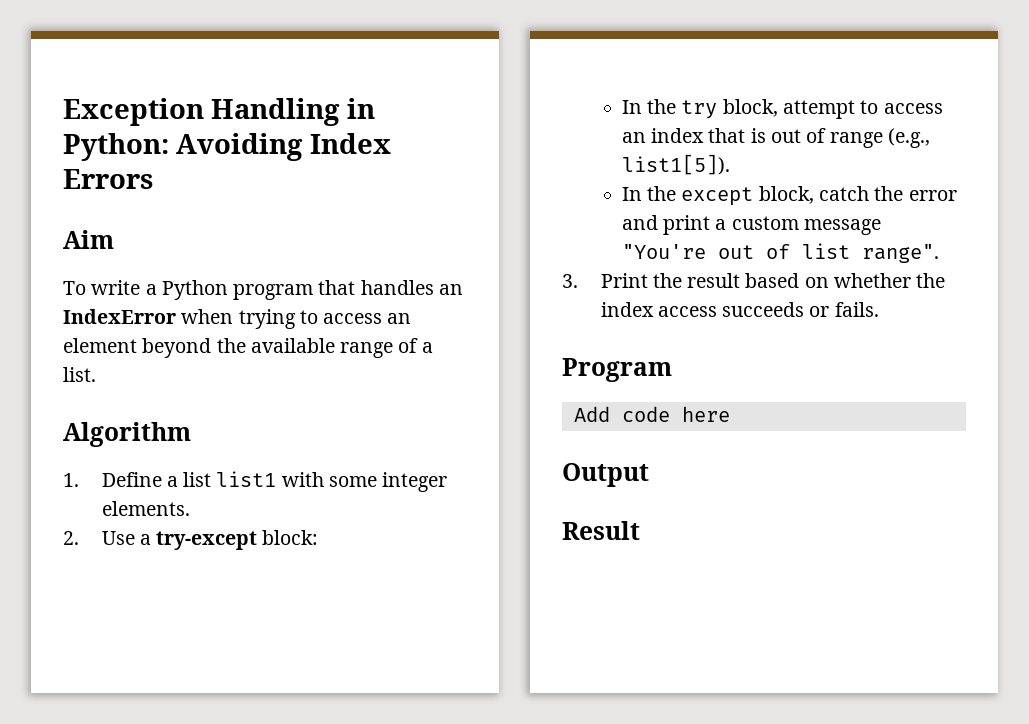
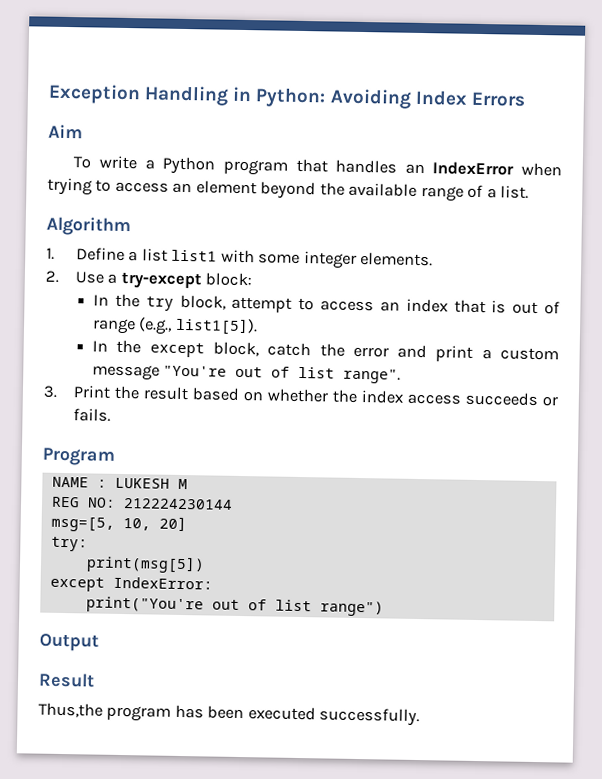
- Add code here
+ NAME : LUKESH M
+ REG NO: 212224230144
+ msg=[5, 10, 20]
+ try:
+ print(msg[5])
+ except IndexError:
+ print("You're out of list range")
  Output
  Result
+ Thus,the program has been executed successfully.

